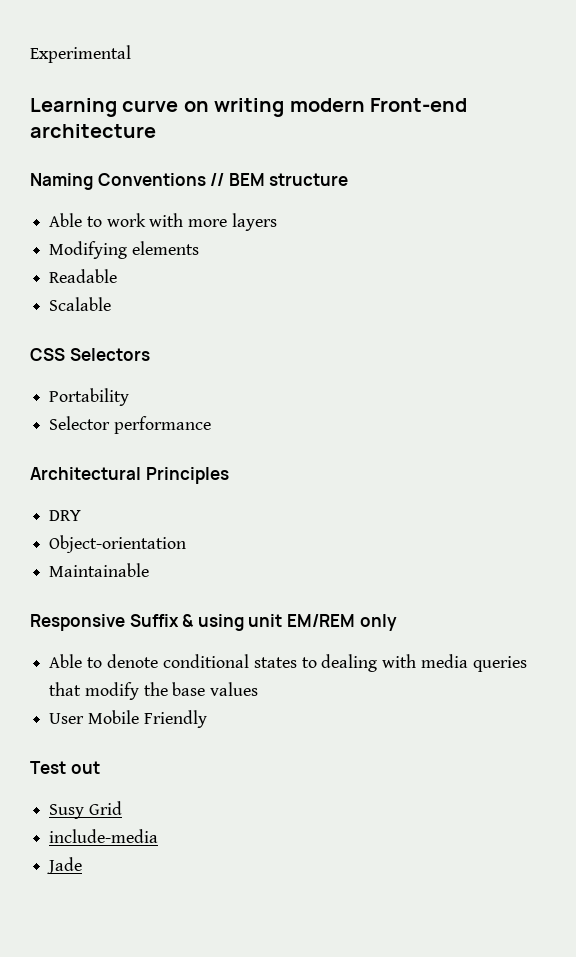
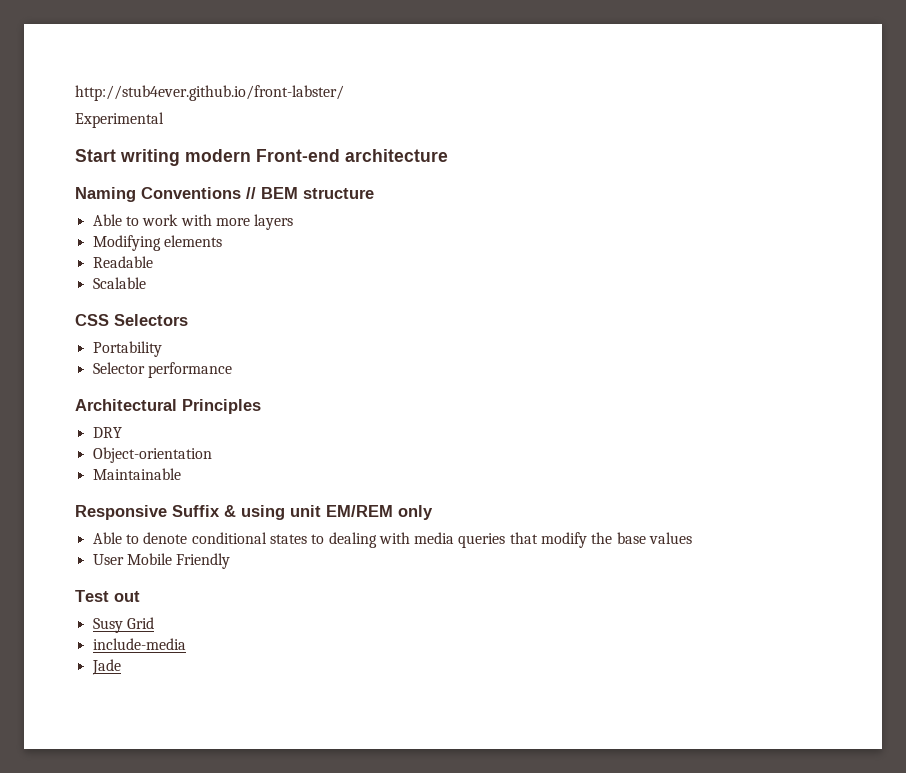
+ http://stub4ever.github.io/front-labster/
- Learning curve on writing modern Front-end architecture
+ Start writing modern Front-end architecture

